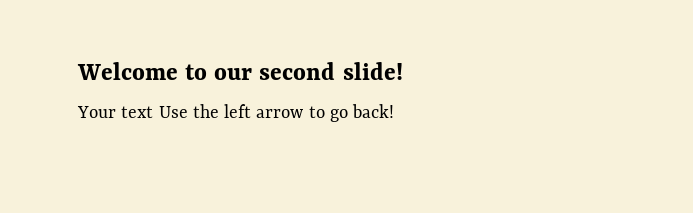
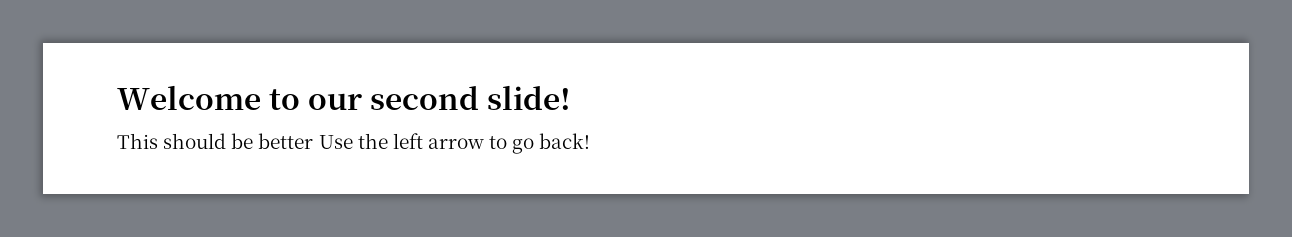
- Your text Use the left arrow to go back!
+ This should be better Use the left arrow to go back!

